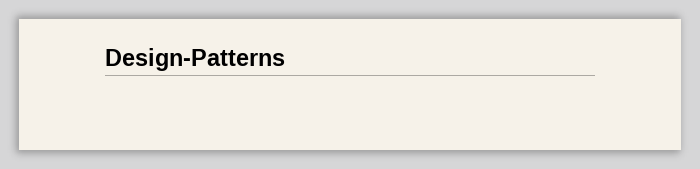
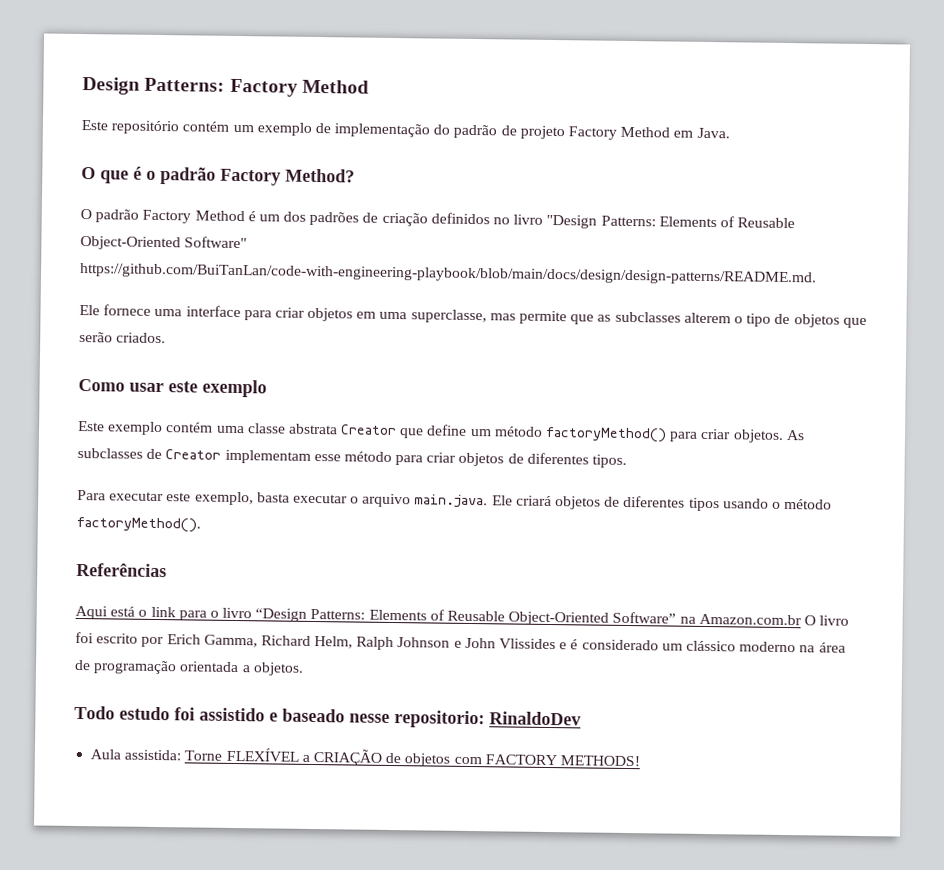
- Design-Patterns
+ Design Patterns: Factory Method
+ Este repositório contém um exemplo de implementação do padrão de projeto Factory Method em Java.
+ O que é o padrão Factory Method?
+ O padrão Factory Method é um dos padrões de criação definidos no livro "Design Patterns: Elements of Reusable Object-Oriented Software" https://github.com/BuiTanLan/code-with-engineering-playbook/blob/main/docs/design/design-patterns/README.md.
+ Ele fornece uma interface para criar objetos em uma superclasse, mas permite que as subclasses alterem o tipo de objetos que serão criados.
+ Como usar este exemplo
+ Este exemplo contém uma classe abstrata Creator que define um método factoryMethod() para criar objetos. As subclasses de Creator implementam esse método para criar objetos de diferentes tipos.
+ Para executar este exemplo, basta executar o arquivo main.java. Ele criará objetos de diferentes tipos usando o método factoryMethod().
+ Referências
+ Aqui está o link para o livro “Design Patterns: Elements of Reusable Object-Oriented Software” na Amazon.com.br O livro foi escrito por Erich Gamma, Richard Helm, Ralph Johnson e John Vlissides e é considerado um clássico moderno na área de programação orientada a objetos.
+ Todo estudo foi assistido e baseado nesse repositorio: RinaldoDev
+ Aula assistida: Torne FLEXÍVEL a CRIAÇÃO de objetos com FACTORY METHODS!

